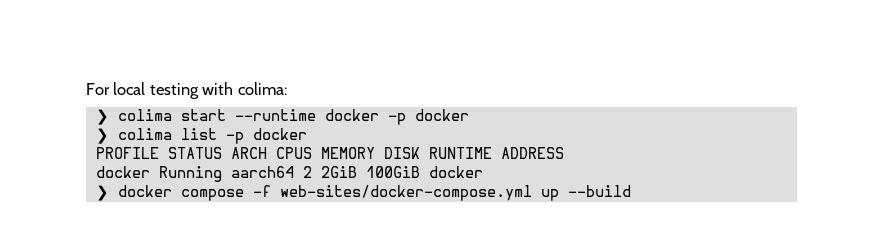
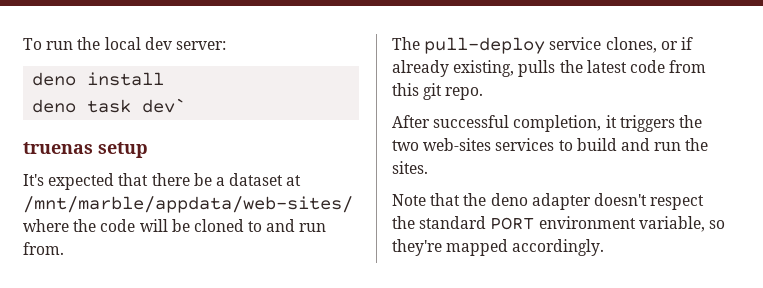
- For local testing with colima:
- ❯ colima start --runtime docker -p docker
- ❯ colima list -p docker
- PROFILE STATUS ARCH CPUS MEMORY DISK RUNTIME ADDRESS
- docker Running aarch64 2 2GiB 100GiB docker
- ❯ docker compose -f web-sites/docker-compose.yml up --build
+ To run the local dev server:
+ deno install
+ deno task dev`
+ truenas setup
+ It's expected that there be a dataset at /mnt/marble/appdata/web-sites/ where the code will be cloned to and run from.
+ The pull-deploy service clones, or if already existing, pulls the latest code from this git repo.
+ After successful completion, it triggers the two web-sites services to build and run the sites.
+ Note that the deno adapter doesn't respect the standard PORT environment variable, so they're mapped accordingly.

